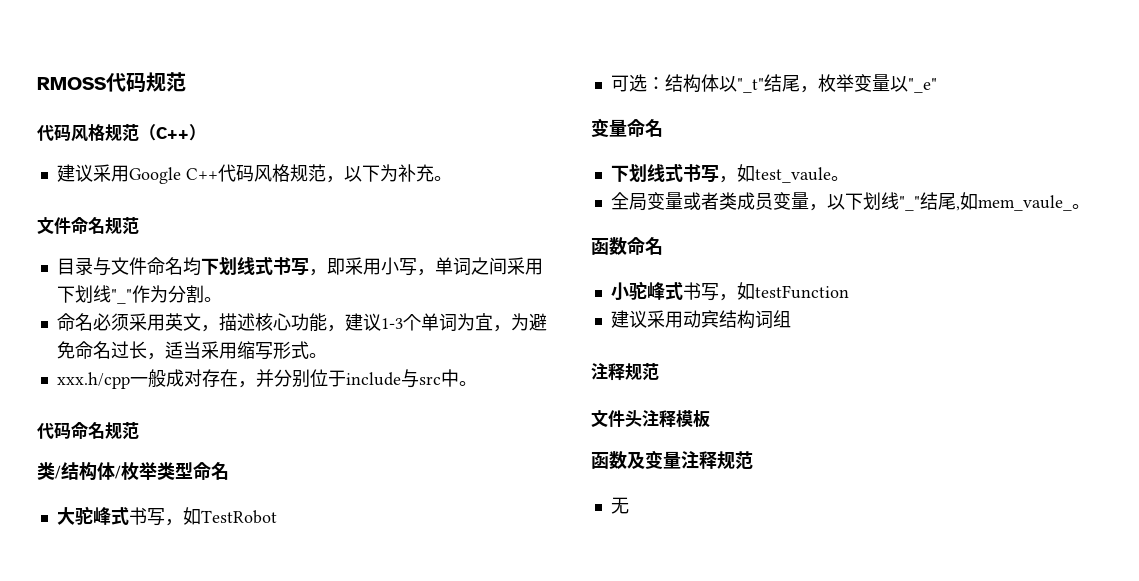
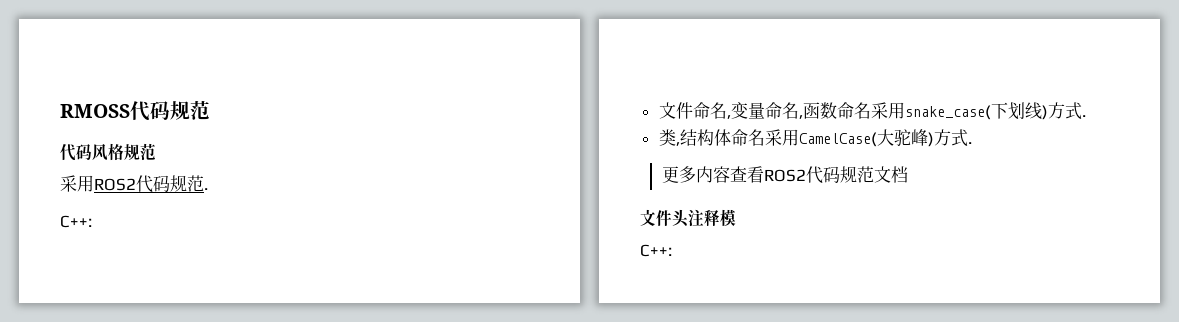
- 代码风格规范（C++）
- 建议采用Google C++代码风格规范，以下为补充。
- 文件命名规范
- 目录与文件命名均下划线式书写，即采用小写，单词之间采用下划线"_"作为分割。
- 命名必须采用英文，描述核心功能，建议1-3个单词为宜，为避免命名过长，适当采用缩写形式。
- xxx.h/cpp一般成对存在，并分别位于include与src中。
- 代码命名规范
- 类/结构体/枚举类型命名
- 大驼峰式书写，如TestRobot
- 可选：结构体以"_t"结尾，枚举变量以"_e"
- 变量命名
- 下划线式书写，如test_vaule。
- 全局变量或者类成员变量，以下划线"_"结尾,如mem_vaule_。
- 函数命名
- 小驼峰式书写，如testFunction
- 建议采用动宾结构词组
- 注释规范
+ 代码风格规范
+ 采用ROS2代码规范.
+ C++:
+ 文件命名,变量命名,函数命名采用snake_case(下划线)方式.
+ 类,结构体命名采用CamelCase(大驼峰)方式.
+ 更多内容查看ROS2代码规范文档
- 文件头注释模板
- 函数及变量注释规范
- 无
+ 文件头注释模
+ C++:

